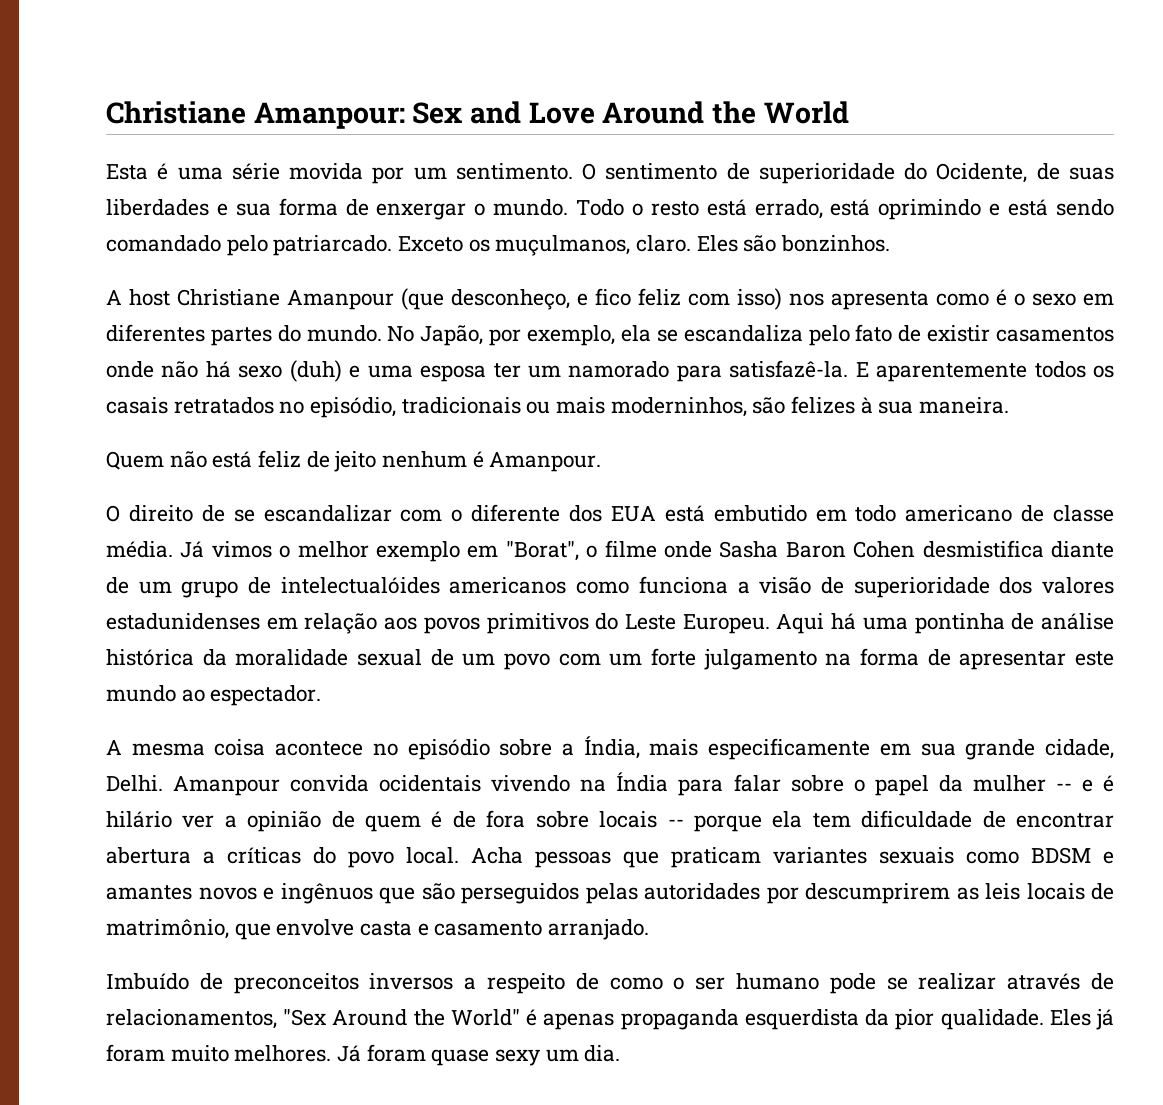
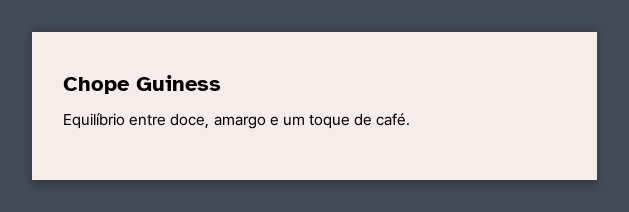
- Christiane Amanpour: Sex and Love Around the World
- Esta é uma série movida por um sentimento. O sentimento de superioridade do Ocidente, de suas liberdades e sua forma de enxergar o mundo. Todo o resto está errado, está oprimindo e está sendo comandado pelo patriarcado. Exceto os muçulmanos, claro. Eles são bonzinhos.
- A host Christiane Amanpour (que desconheço, e fico feliz com isso) nos apresenta como é o sexo em diferentes partes do mundo. No Japão, por exemplo, ela se escandaliza pelo fato de existir casamentos onde não há sexo (duh) e uma esposa ter um namorado para satisfazê-la. E aparentemente todos os casais retratados no episódio, tradicionais ou mais moderninhos, são felizes à sua maneira.
- Quem não está feliz de jeito nenhum é Amanpour.
- O direito de se escandalizar com o diferente dos EUA está embutido em todo americano de classe média. Já vimos o melhor exemplo em "Borat", o filme onde Sasha Baron Cohen desmistifica diante de um grupo de intelectualóides americanos como funciona a visão de superioridade dos valores estadunidenses em relação aos povos primitivos do Leste Europeu. Aqui há uma pontinha de análise histórica da moralidade sexual de um povo com um forte julgamento na forma de apresentar este mundo ao espectador.
- A mesma coisa acontece no episódio sobre a Índia, mais especificamente em sua grande cidade, Delhi. Amanpour convida ocidentais vivendo na Índia para falar sobre o papel da mulher -- e é hilário ver a opinião de quem é de fora sobre locais -- porque ela tem dificuldade de encontrar abertura a críticas do povo local. Acha pessoas que praticam variantes sexuais como BDSM e amantes novos e ingênuos que são perseguidos pelas autoridades por descumprirem as leis locais de matrimônio, que envolve casta e casamento arranjado.
- Imbuído de preconceitos inversos a respeito de como o ser humano pode se realizar através de relacionamentos, "Sex Around the World" é apenas propaganda esquerdista da pior qualidade. Eles já foram muito melhores. Já foram quase sexy um dia.
+ Chope Guiness
+ Equilíbrio entre doce, amargo e um toque de café.

